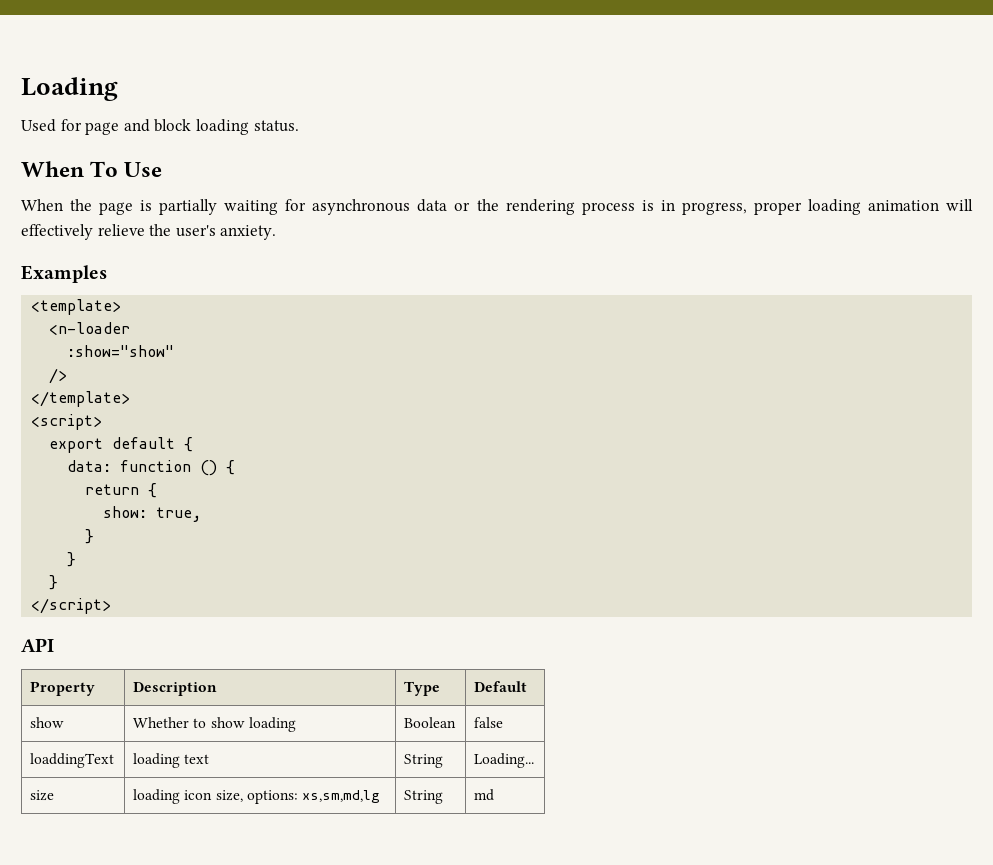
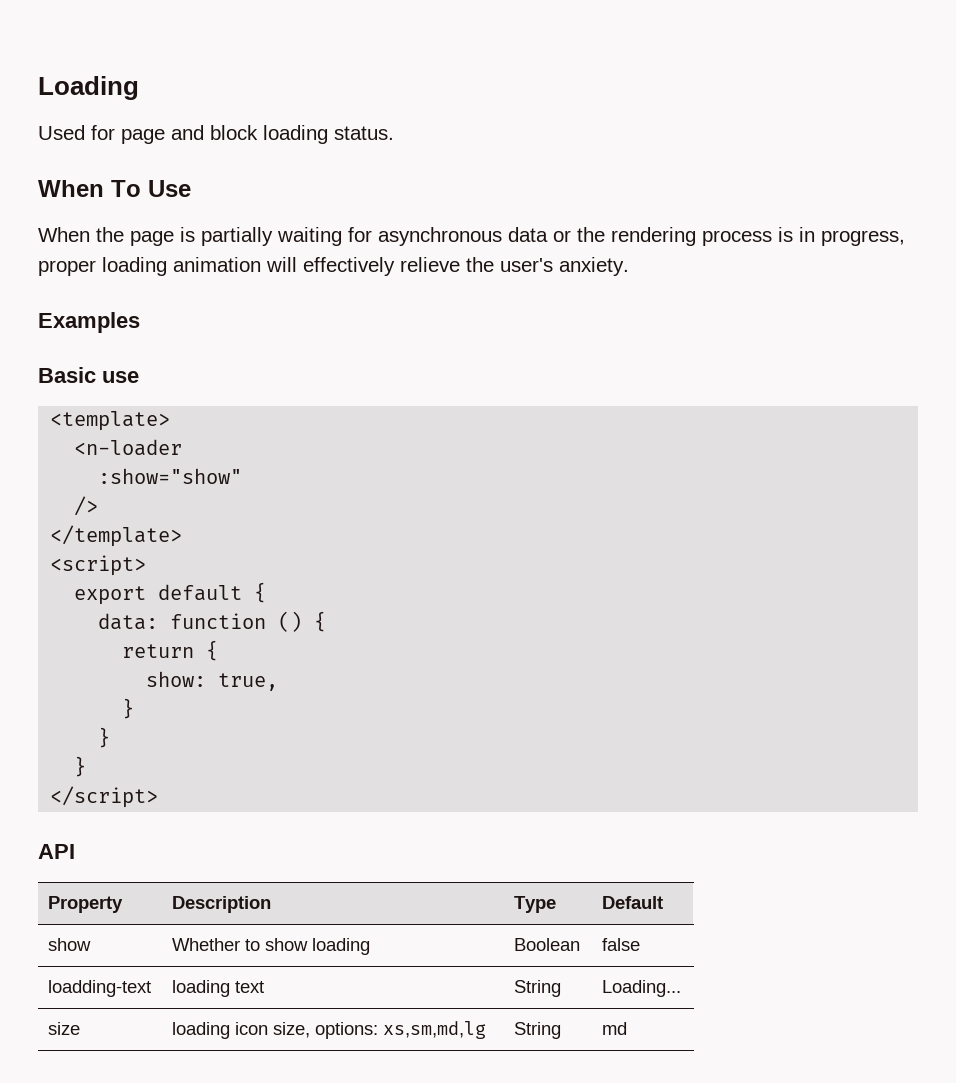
+ Basic use
- loaddingText | loading text | String | Loading...
+ loadding-text | loading text | String | Loading...

